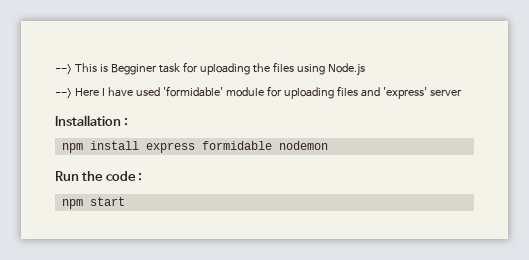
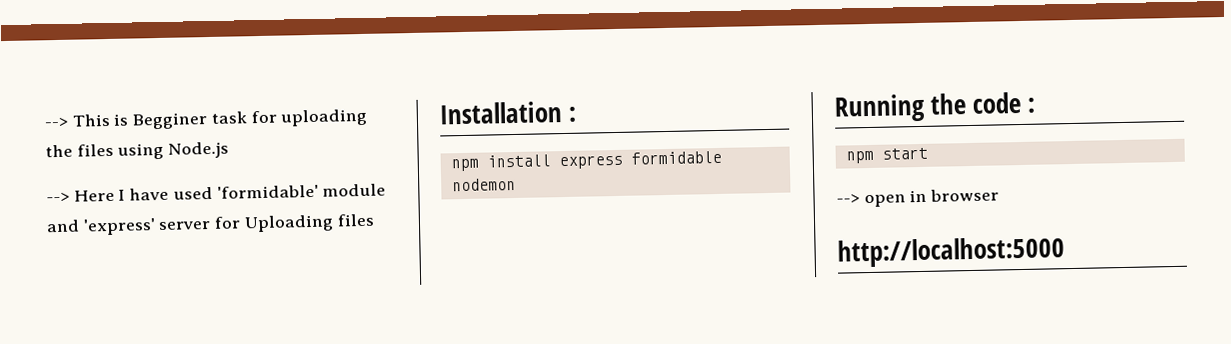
- --> Here I have used 'formidable' module for uploading files and 'express' server
+ --> Here I have used 'formidable' module and 'express' server for Uploading files
- Run the code :
+ Running the code :
+ --> open in browser
+ http://localhost:5000

